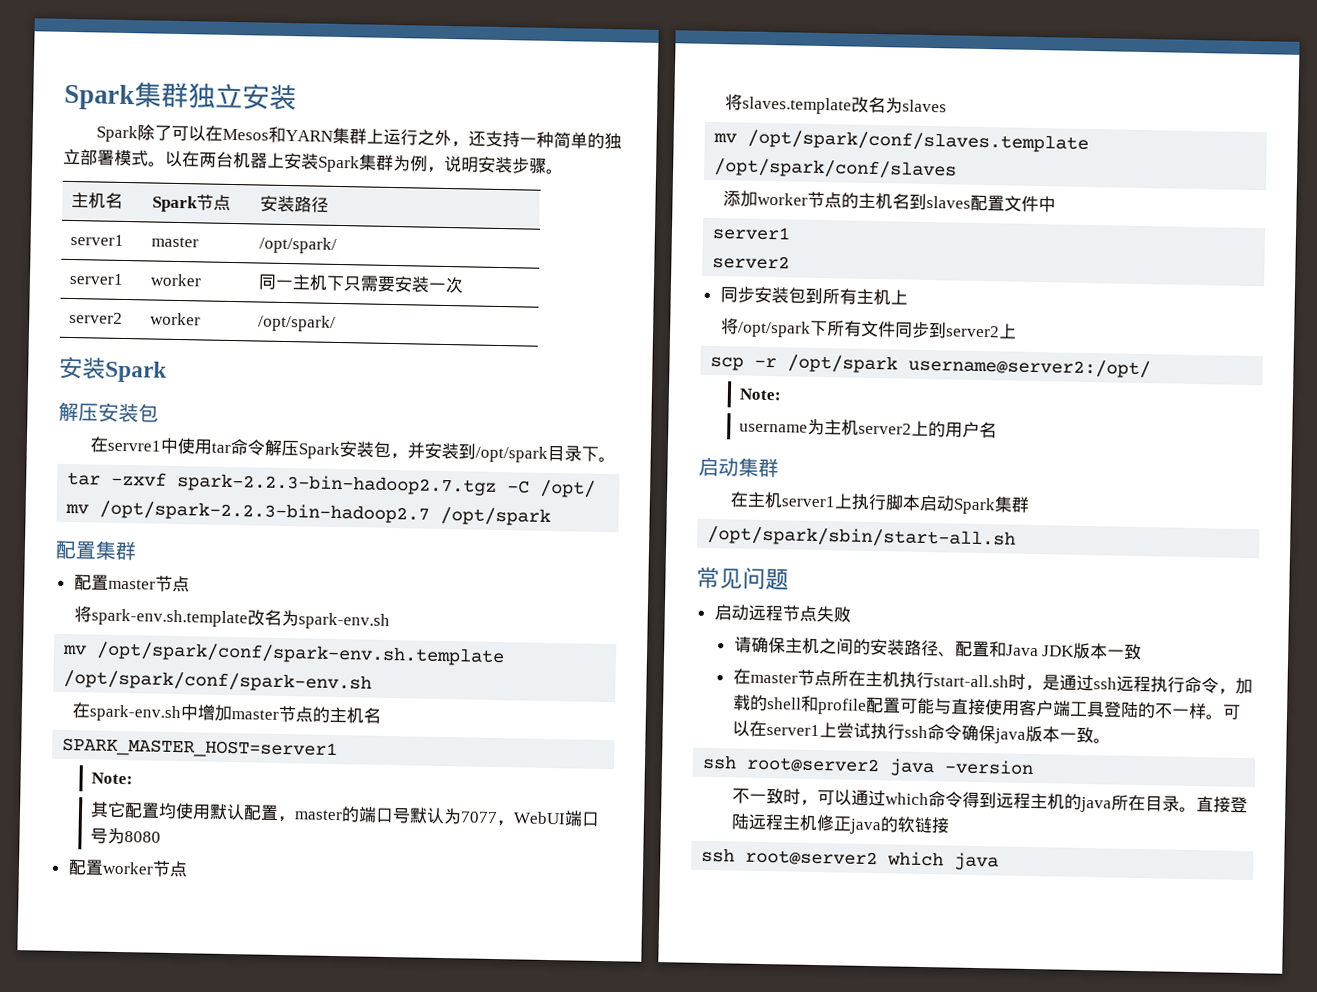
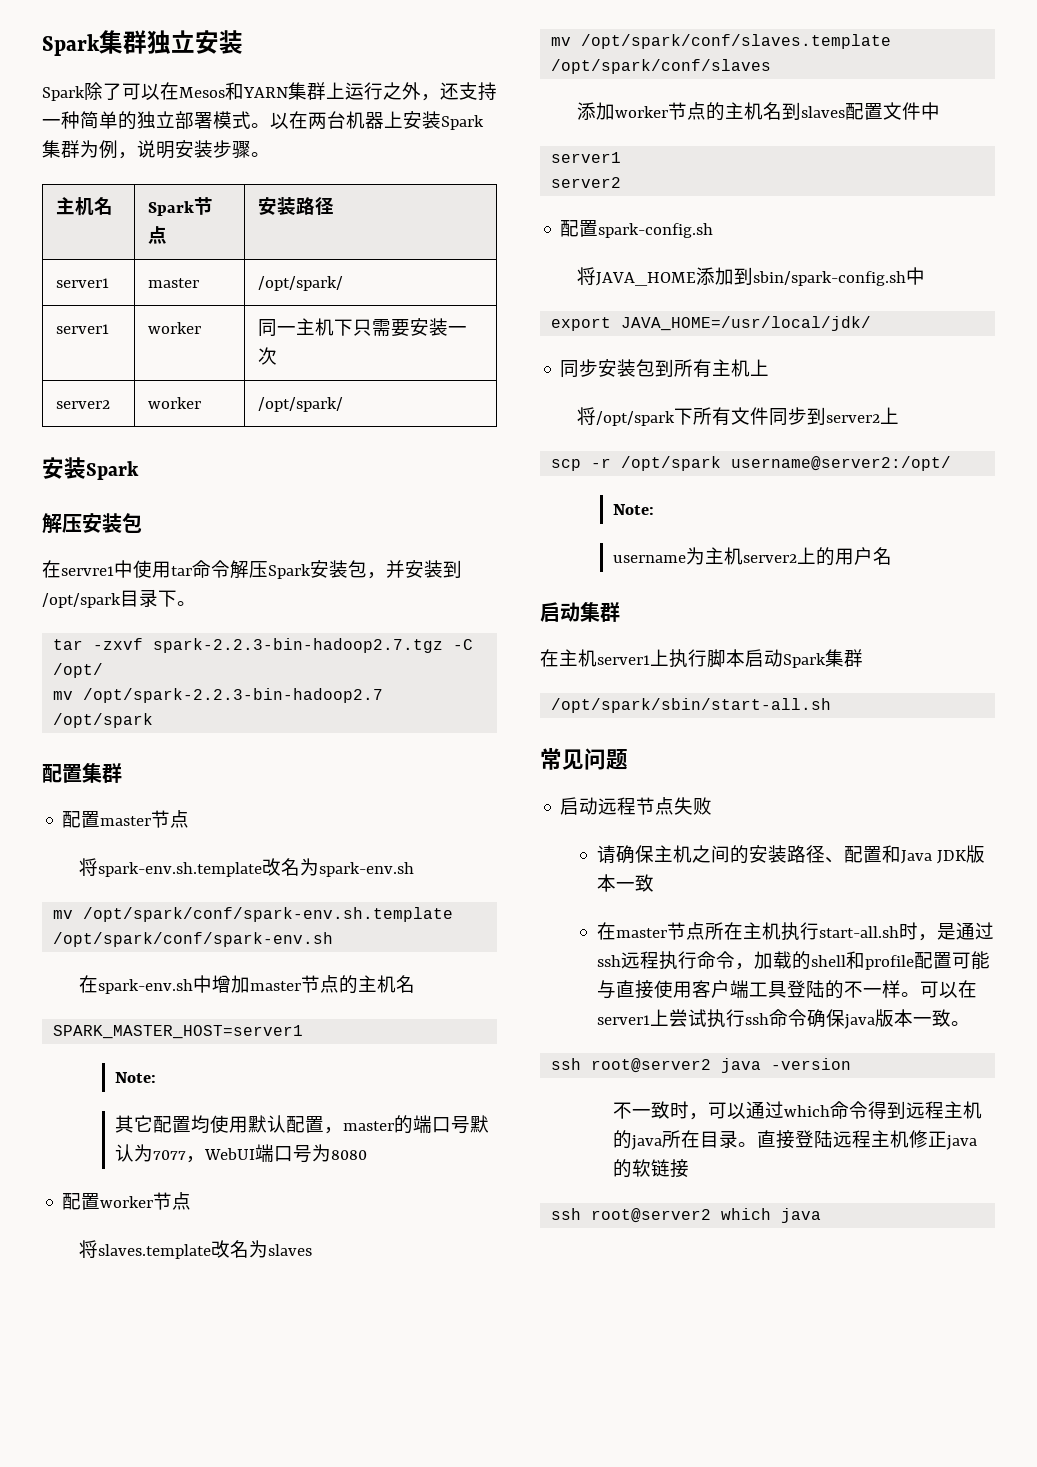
+ 配置spark-config.sh
+ 将JAVA_HOME添加到sbin/spark-config.sh中
+ export JAVA_HOME=/usr/local/jdk/

